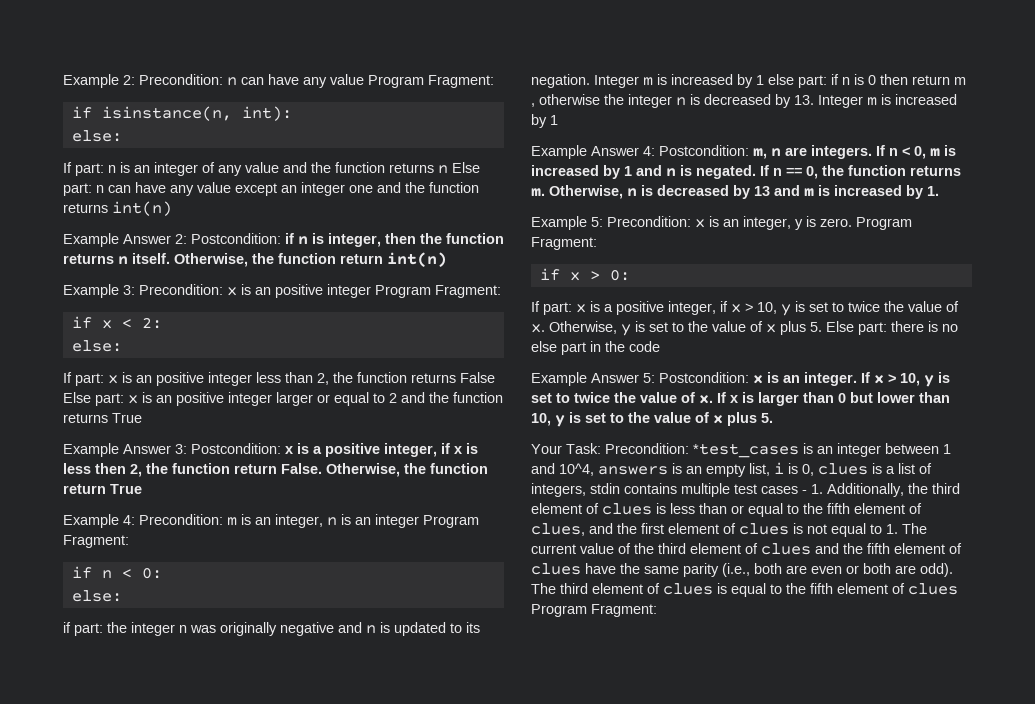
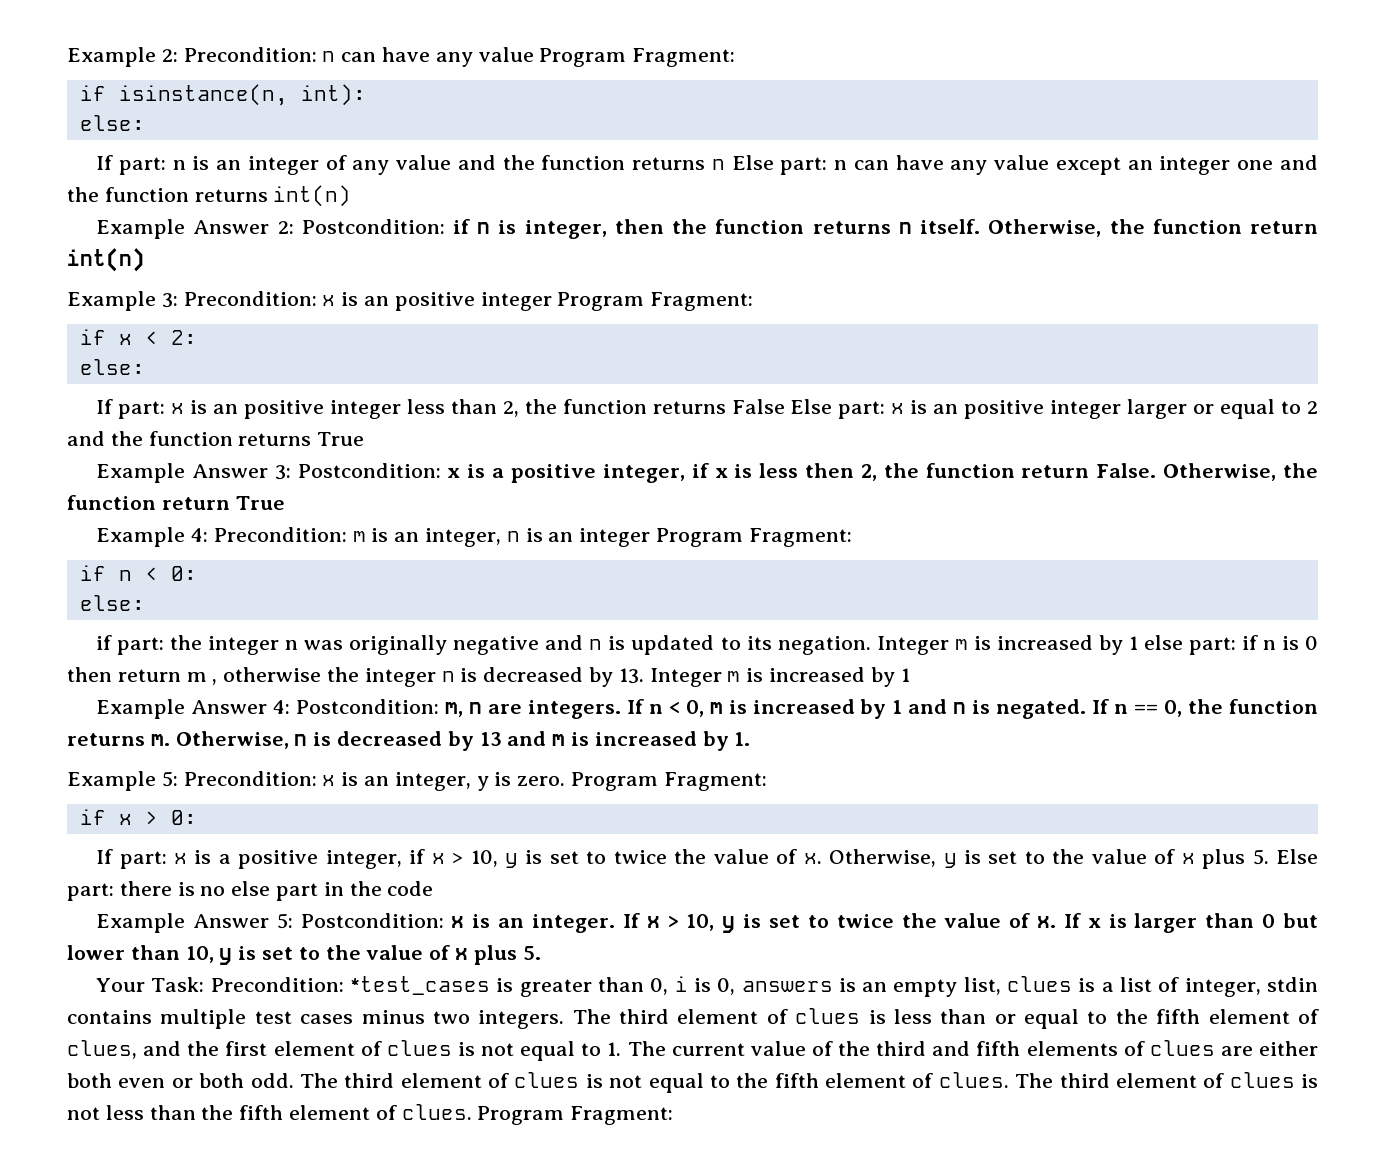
- Your Task: Precondition: *test_cases is an integer between 1 and 10^4, answers is an empty list, i is 0, clues is a list of integers, stdin contains multiple test cases - 1. Additionally, the third element of clues is less than or equal to the fifth element of clues, and the first element of clues is not equal to 1. The current value of the third element of clues and the fifth element of clues have the same parity (i.e., both are even or both are odd). The third element of clues is equal to the fifth element of clues Program Fragment:
+ Your Task: Precondition: *test_cases is greater than 0, i is 0, answers is an empty list, clues is a list of integer, stdin contains multiple test cases minus two integers. The third element of clues is less than or equal to the fifth element of clues, and the first element of clues is not equal to 1. The current value of the third and fifth elements of clues are either both even or both odd. The third element of clues is not equal to the fifth element of clues. The third element of clues is not less than the fifth element of clues. Program Fragment:

